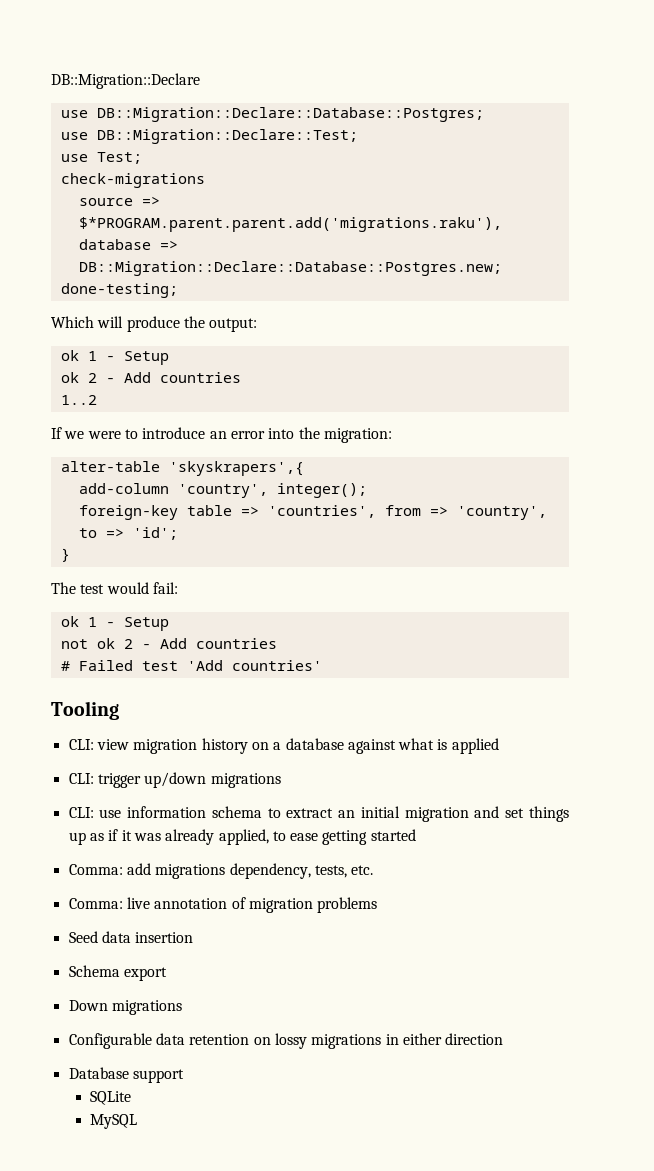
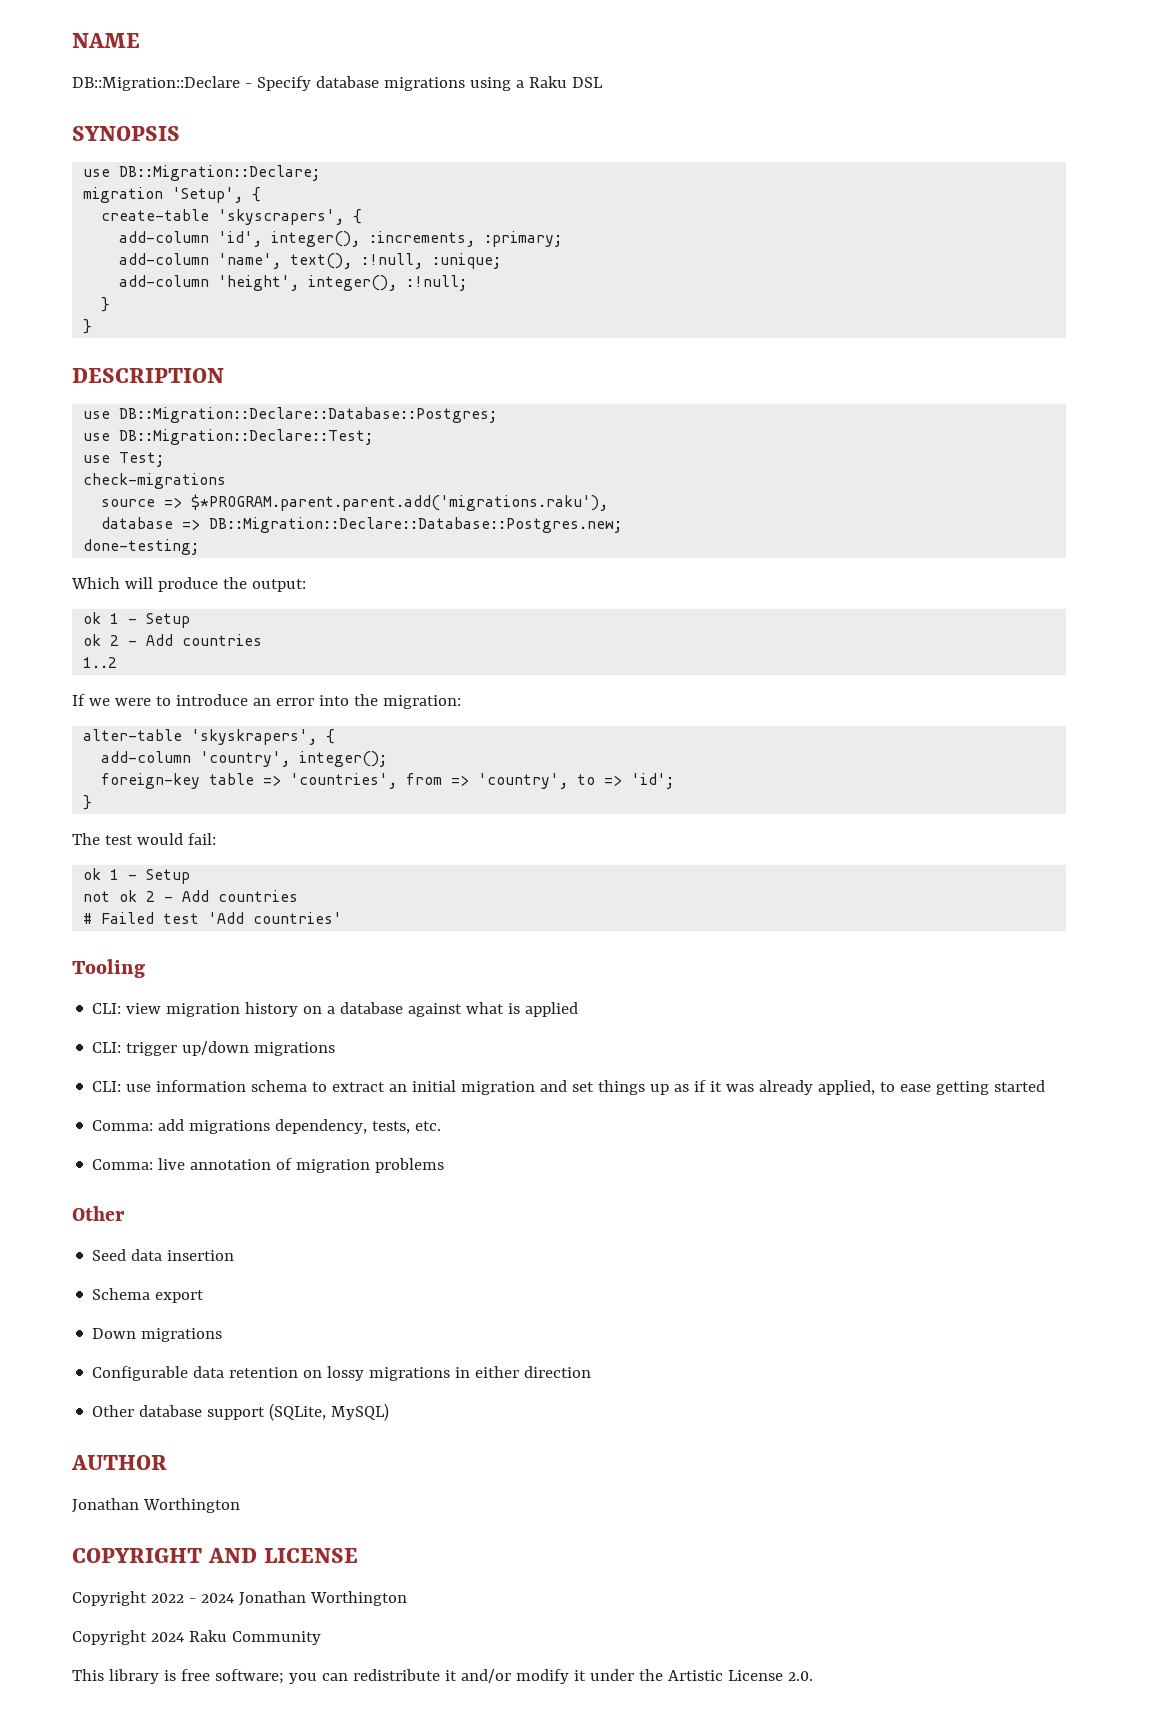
+ NAME
- DB::Migration::Declare
+ DB::Migration::Declare - Specify database migrations using a Raku DSL
+ SYNOPSIS
+ use DB::Migration::Declare;
+ migration 'Setup', {
+ create-table 'skyscrapers', {
+ add-column 'id', integer(), :increments, :primary;
+ add-column 'name', text(), :!null, :unique;
+ add-column 'height', integer(), :!null;
+ }
+ }
+ DESCRIPTION
- alter-table 'skyskrapers',{
+ alter-table 'skyskrapers', {
  Comma: live annotation of migration problems
+ Other
- Database support
- SQLite
- MySQL
+ Other database support (SQLite, MySQL)
+ AUTHOR
+ Jonathan Worthington
+ COPYRIGHT AND LICENSE
+ Copyright 2022 - 2024 Jonathan Worthington
+ Copyright 2024 Raku Community
+ This library is free software; you can redistribute it and/or modify it under the Artistic License 2.0.

